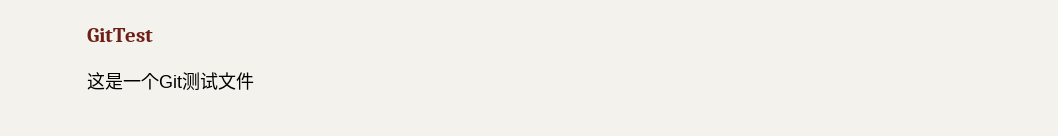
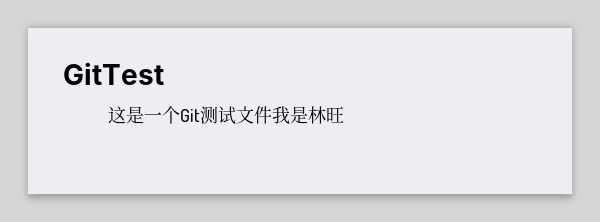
- 这是一个Git测试文件
+ 这是一个Git测试文件我是林旺

